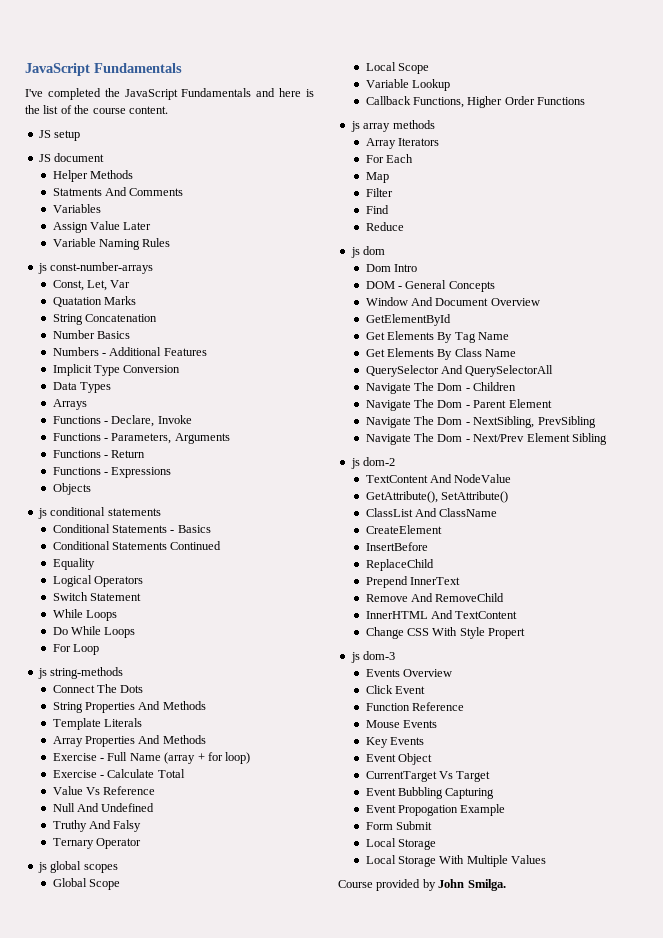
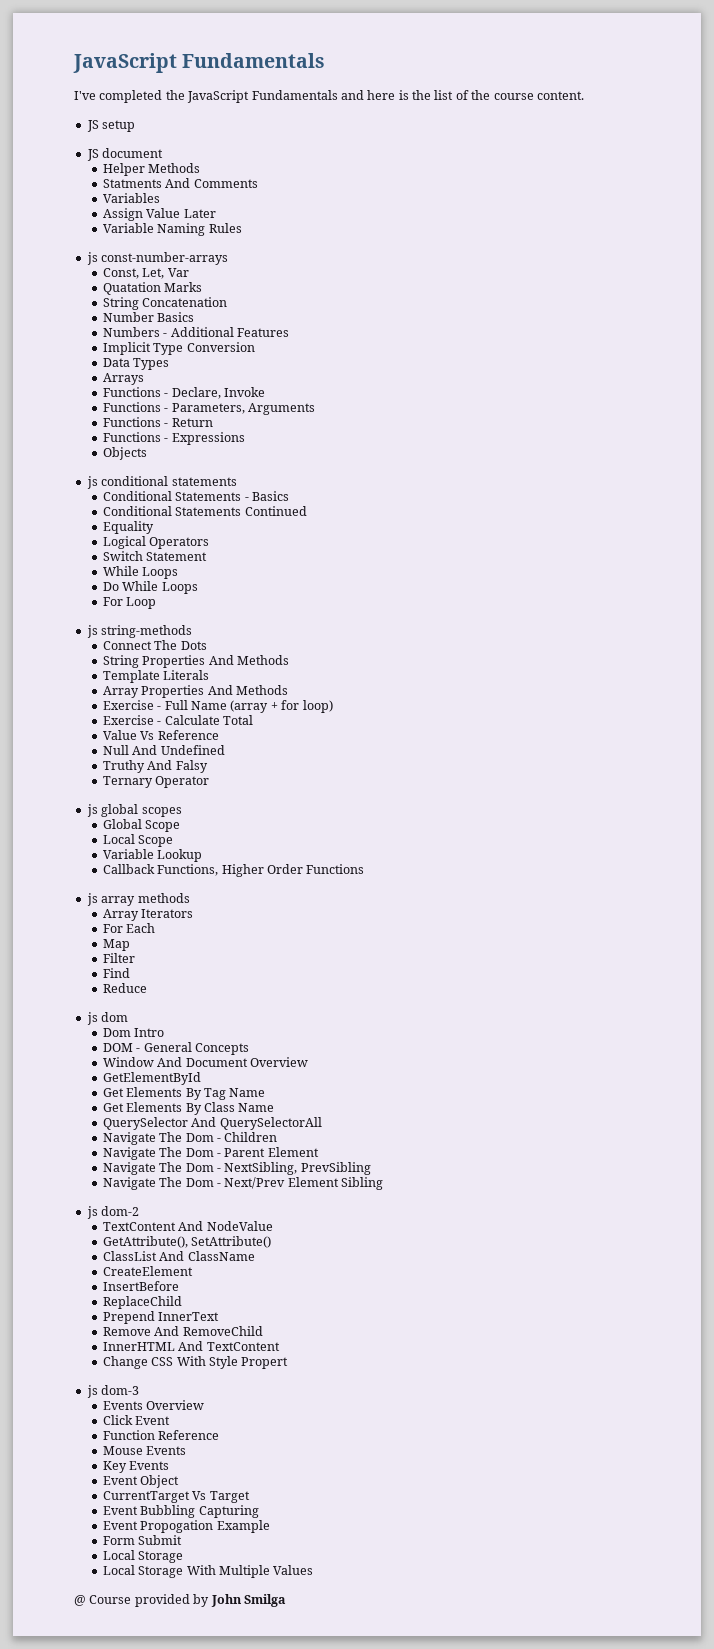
- Course provided by John Smilga.
+ @ Course provided by John Smilga

